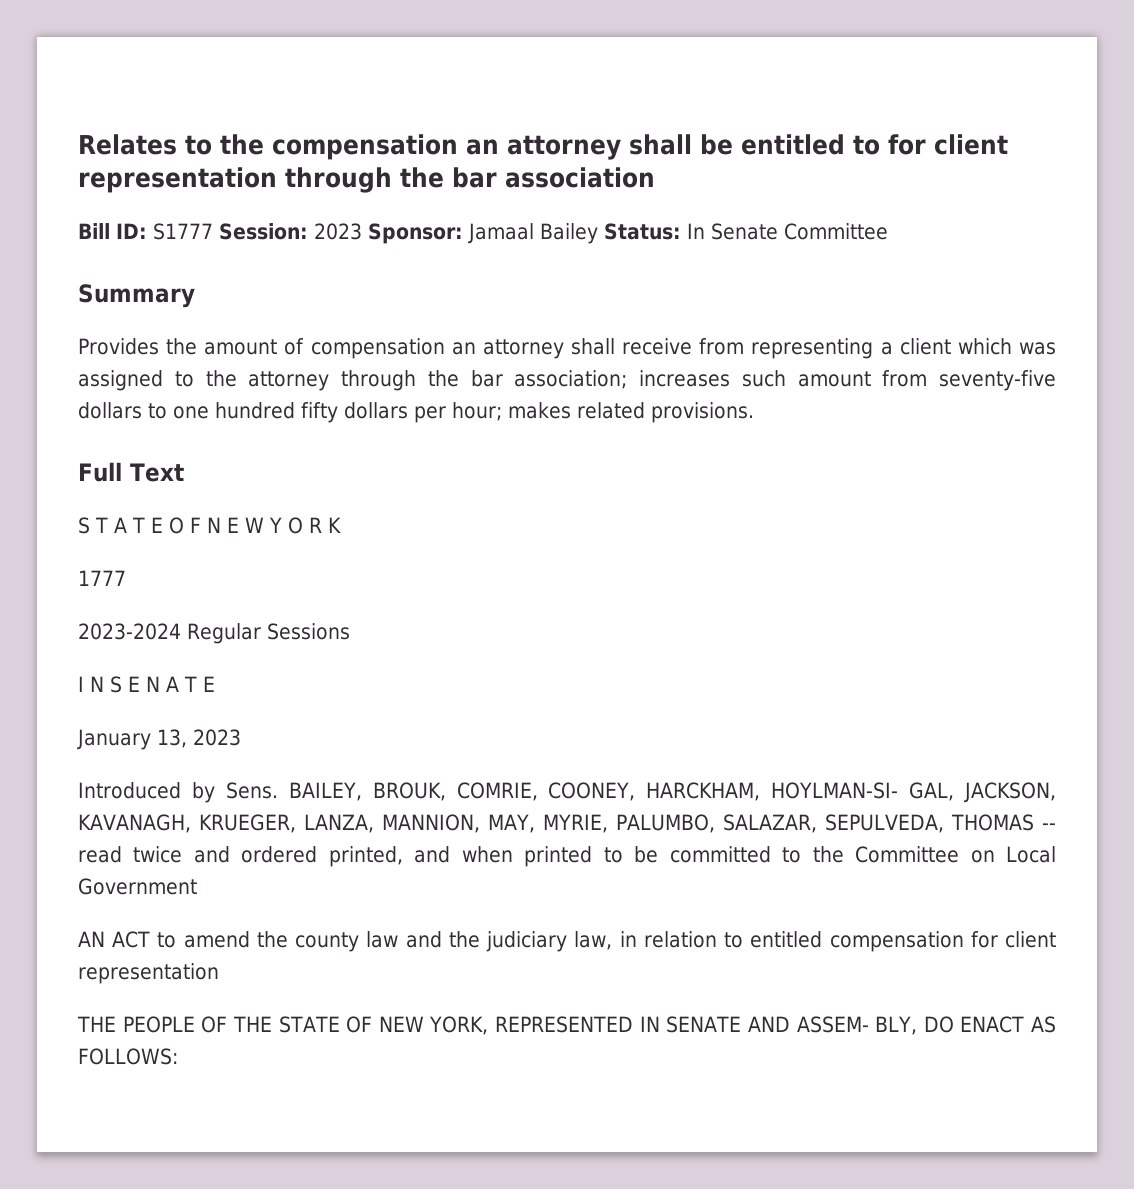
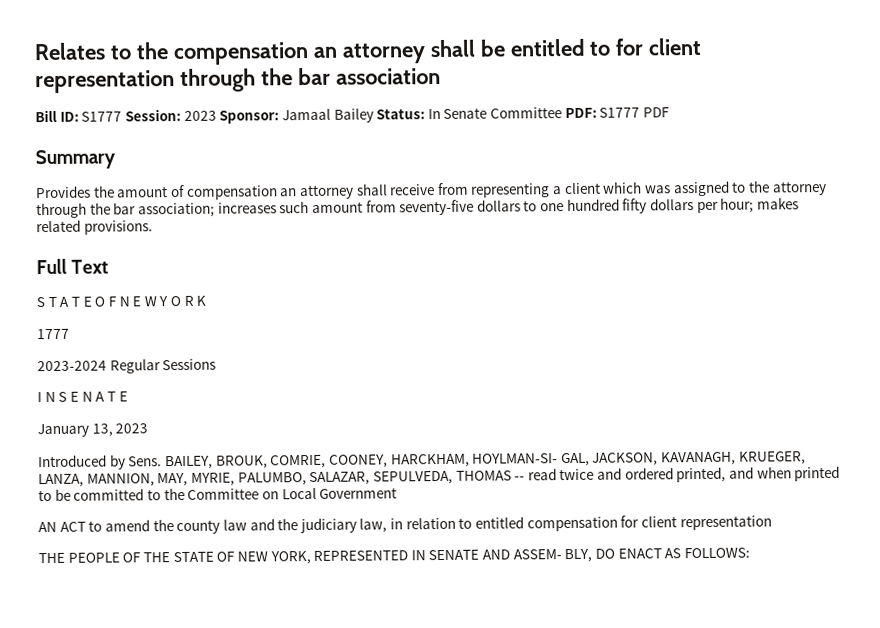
- Bill ID: S1777 Session: 2023 Sponsor: Jamaal Bailey Status: In Senate Committee
+ Bill ID: S1777 Session: 2023 Sponsor: Jamaal Bailey Status: In Senate Committee PDF: S1777 PDF

